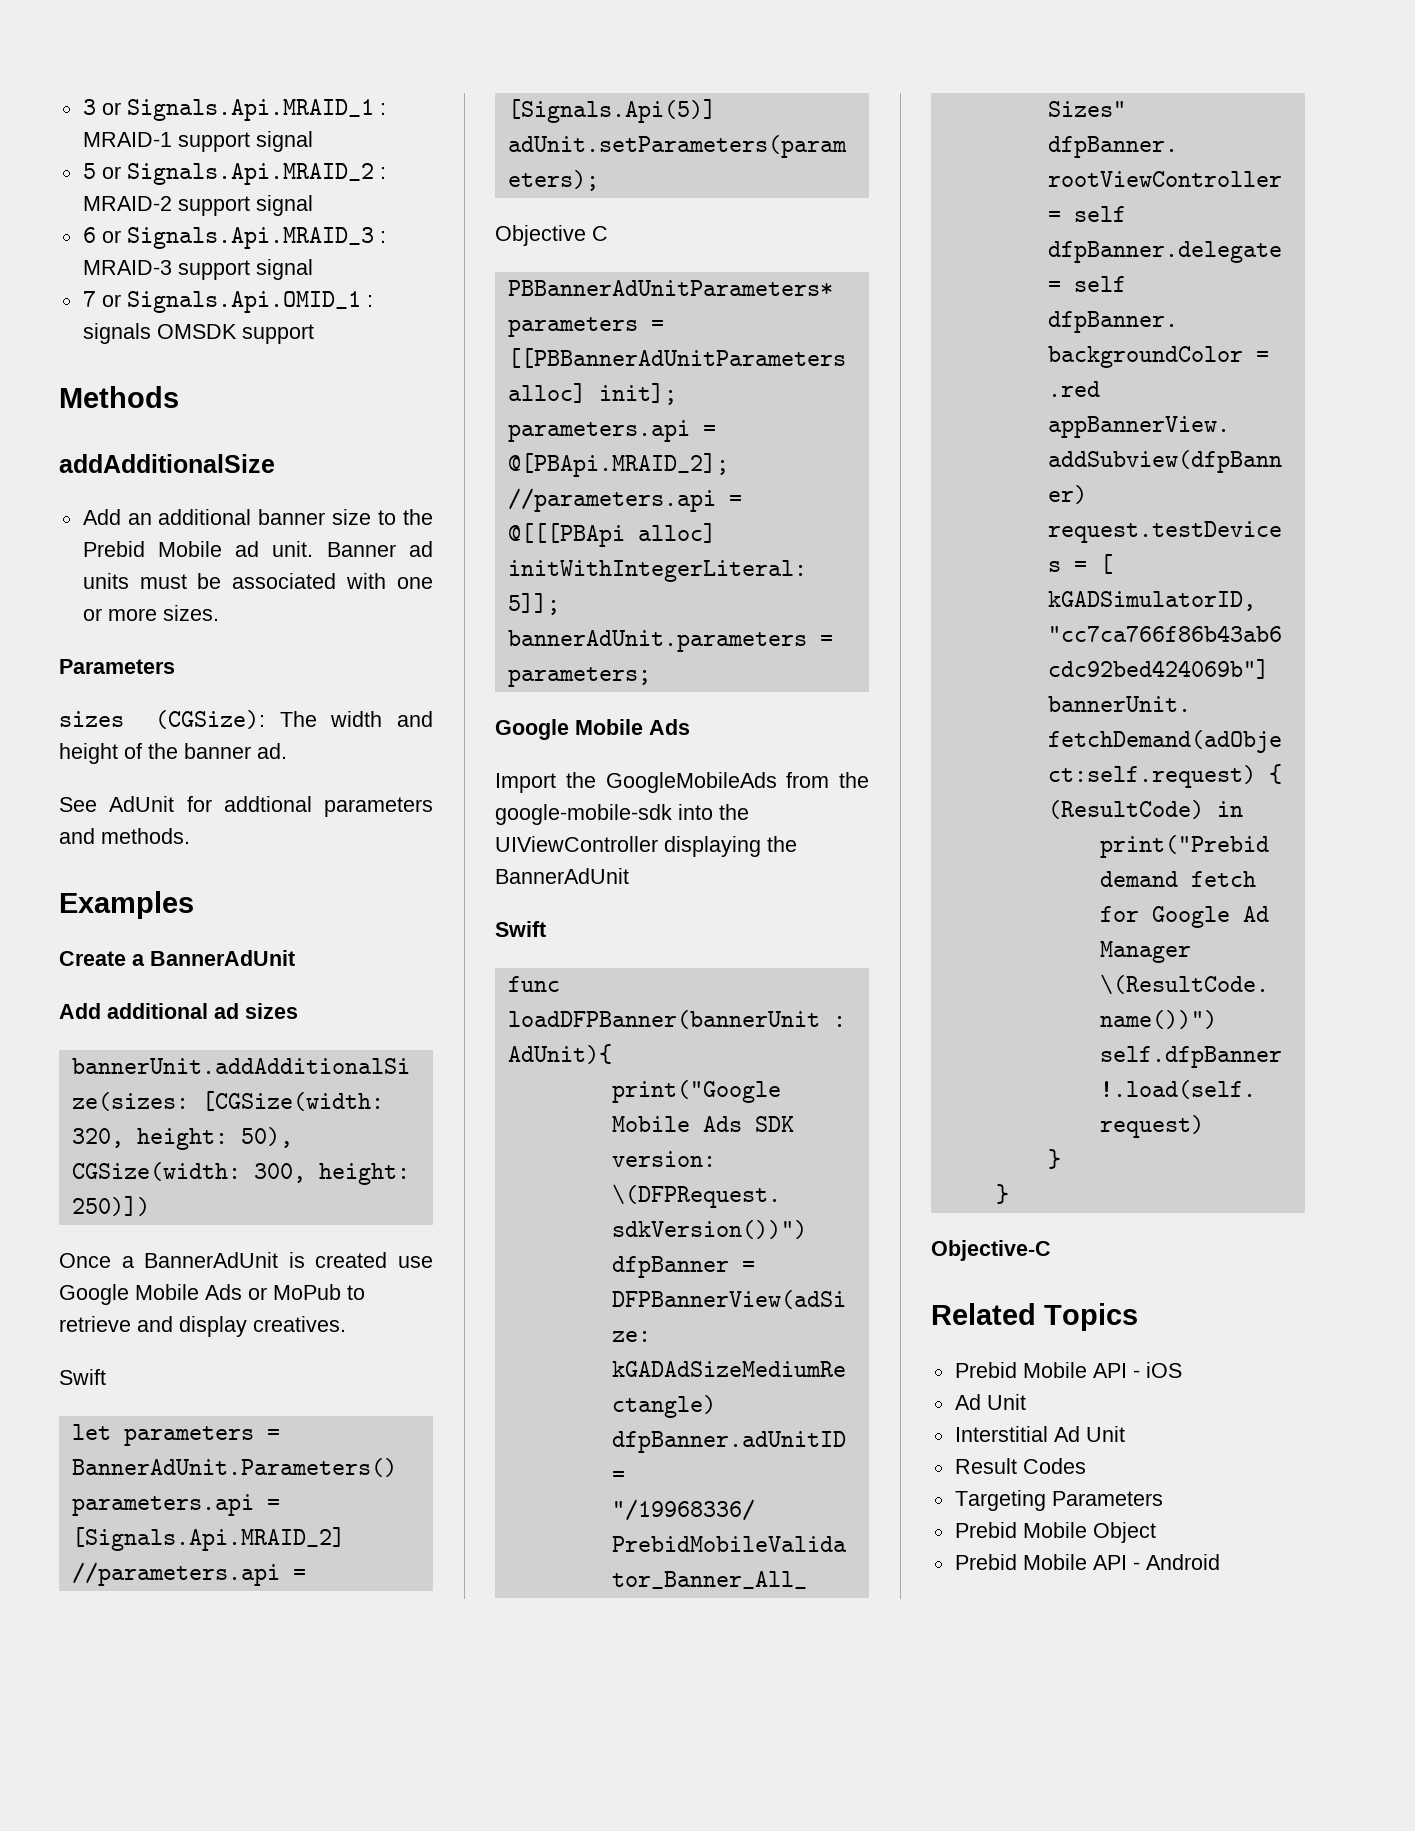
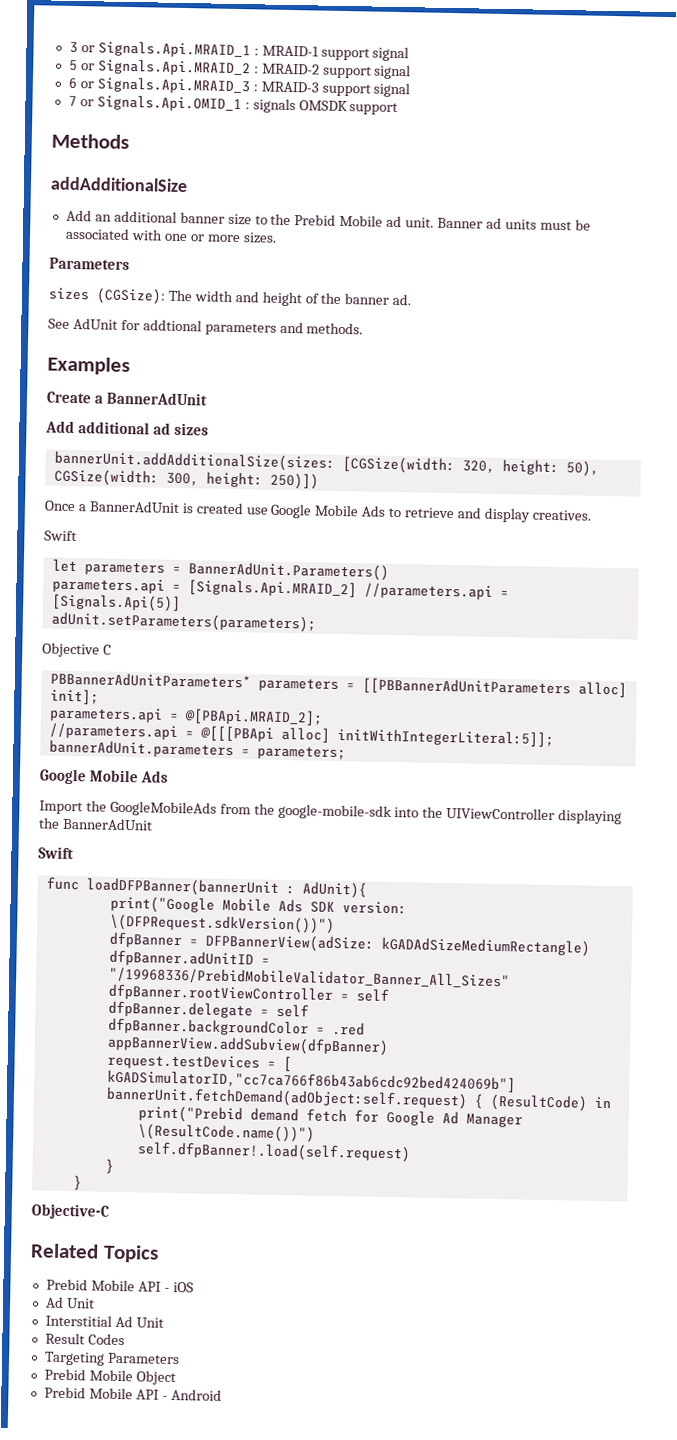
- Once a BannerAdUnit is created use Google Mobile Ads or MoPub to retrieve and display creatives.
+ Once a BannerAdUnit is created use Google Mobile Ads to retrieve and display creatives.

